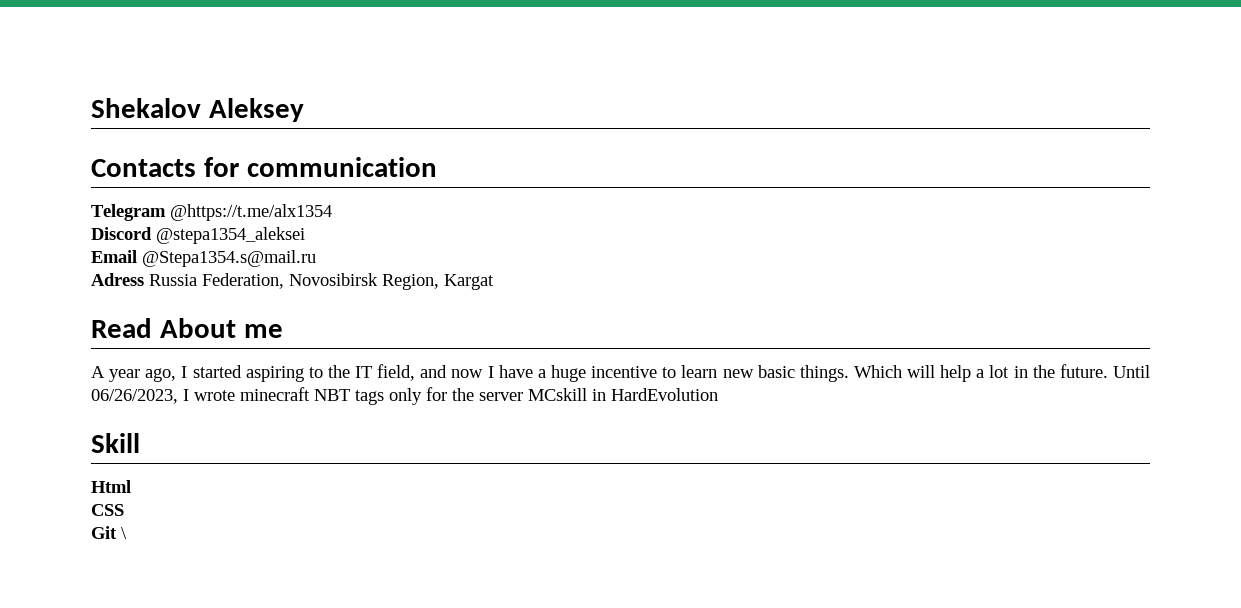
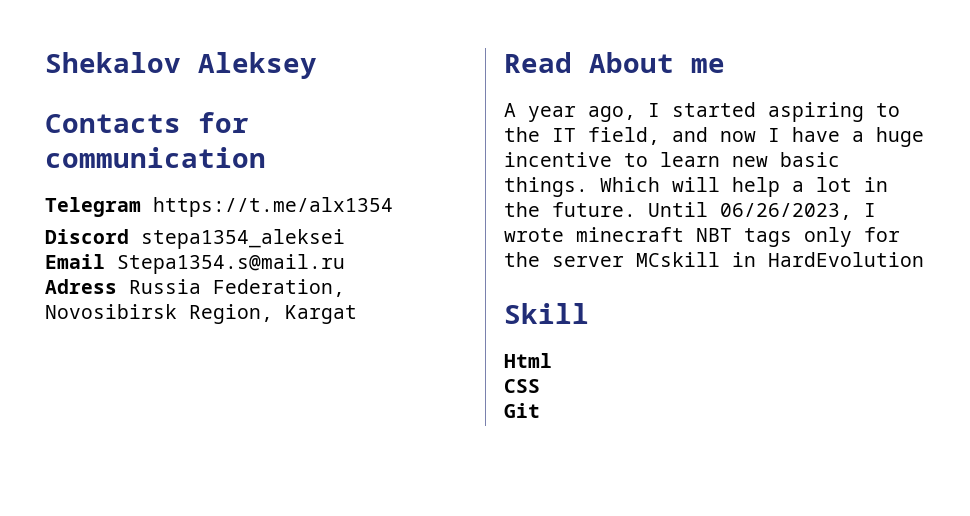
- Telegram @https://t.me/alx1354
+ Telegram https://t.me/alx1354
- Discord @stepa1354_aleksei
+ Discord stepa1354_aleksei
- Email @Stepa1354.s@mail.ru
+ Email Stepa1354.s@mail.ru
- Git \
+ Git

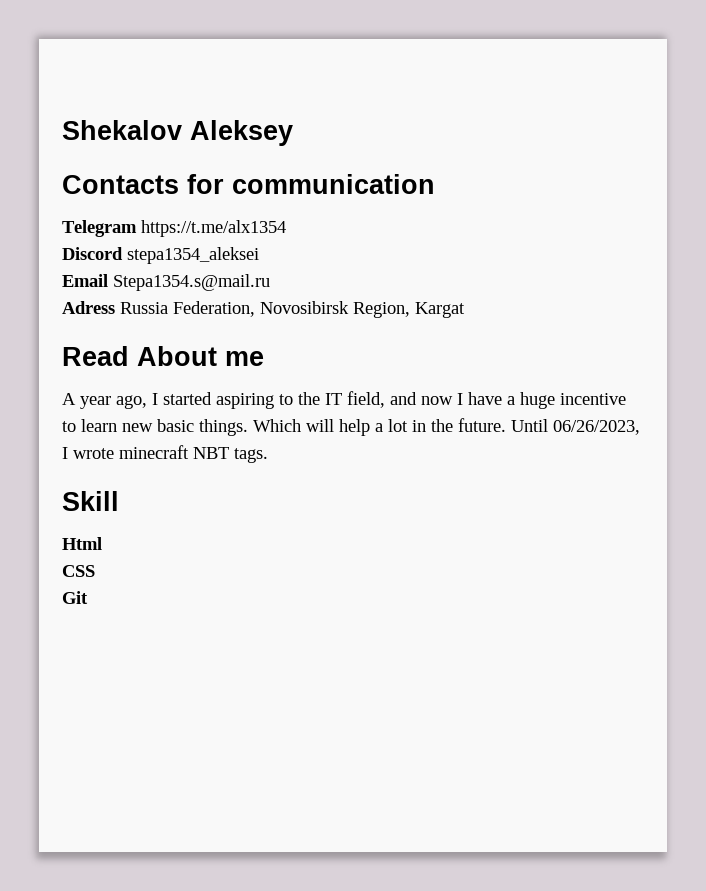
- Until 06/26/2023, I wrote minecraft NBT tags only for the server MCskill in HardEvolution
+ Until 06/26/2023, I wrote minecraft NBT tags.

